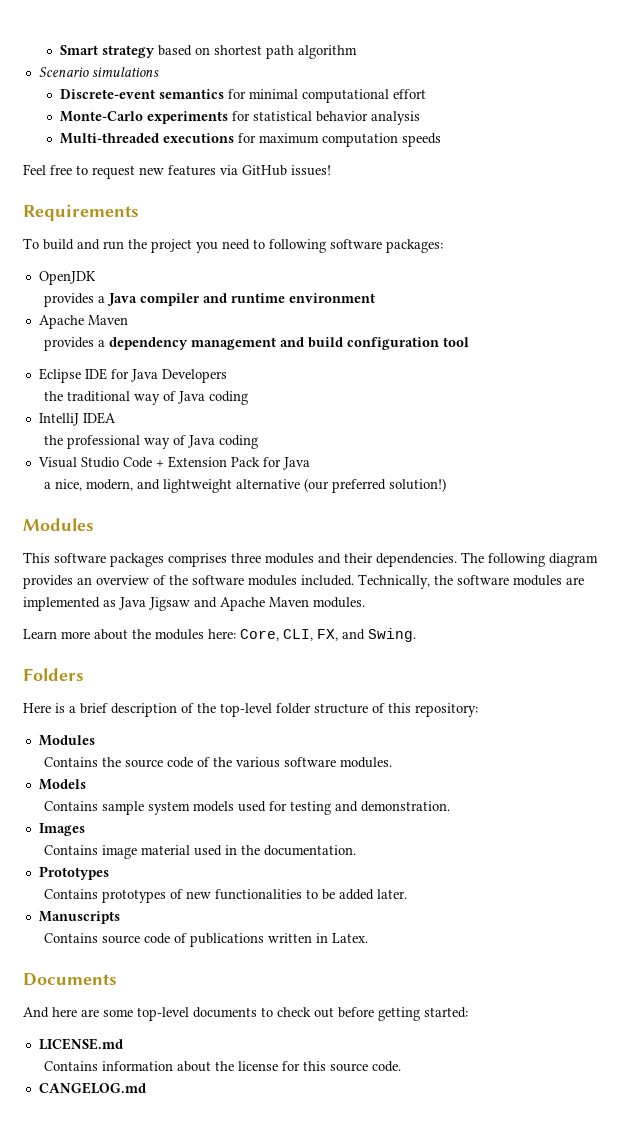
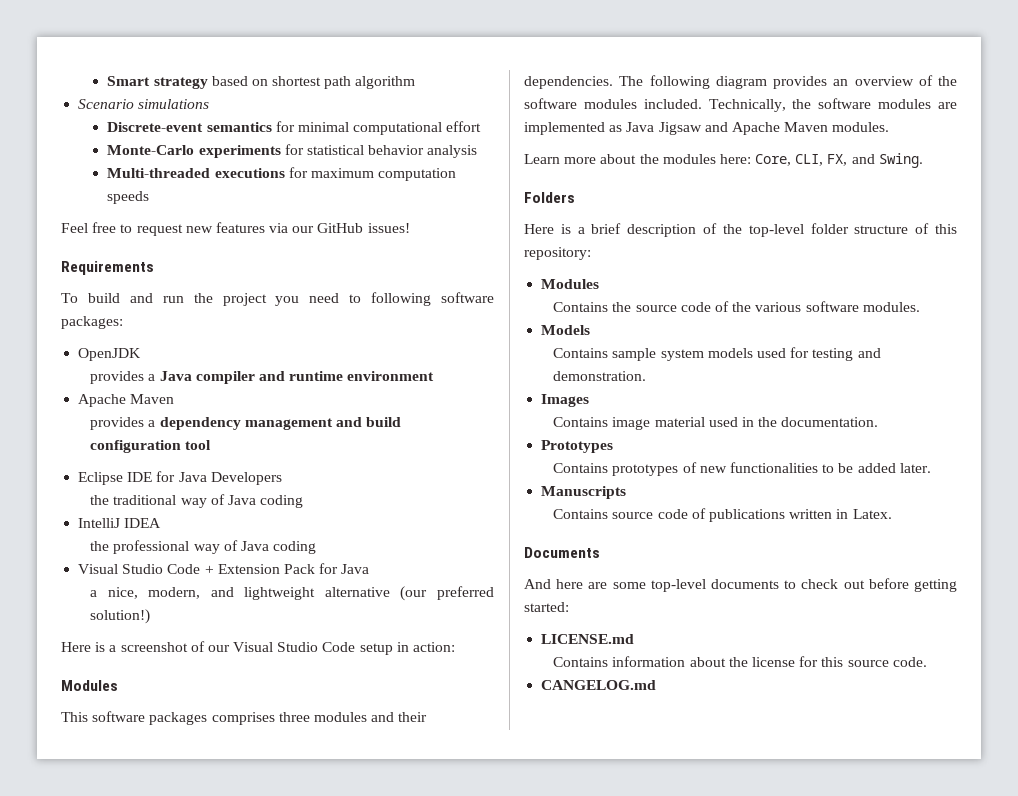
- Feel free to request new features via GitHub issues!
+ Feel free to request new features via our GitHub issues!
+ Here is a screenshot of our Visual Studio Code setup in action:

